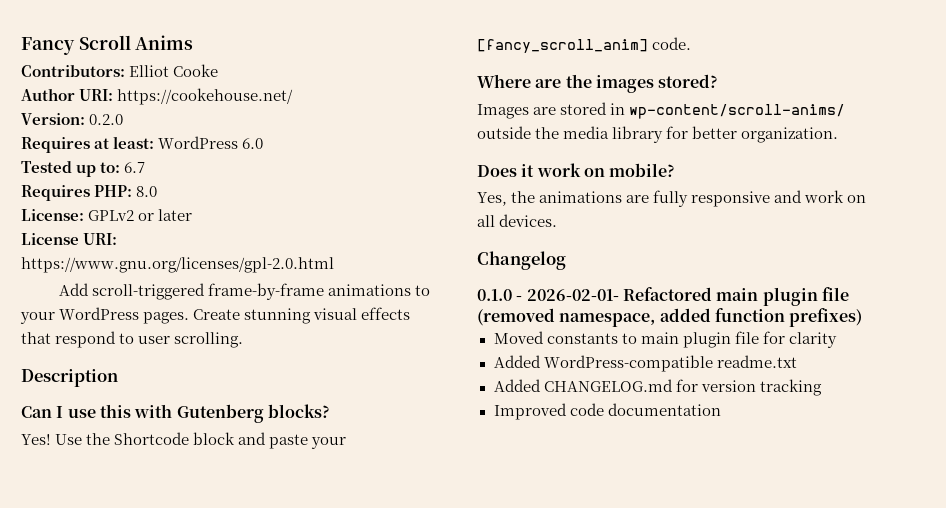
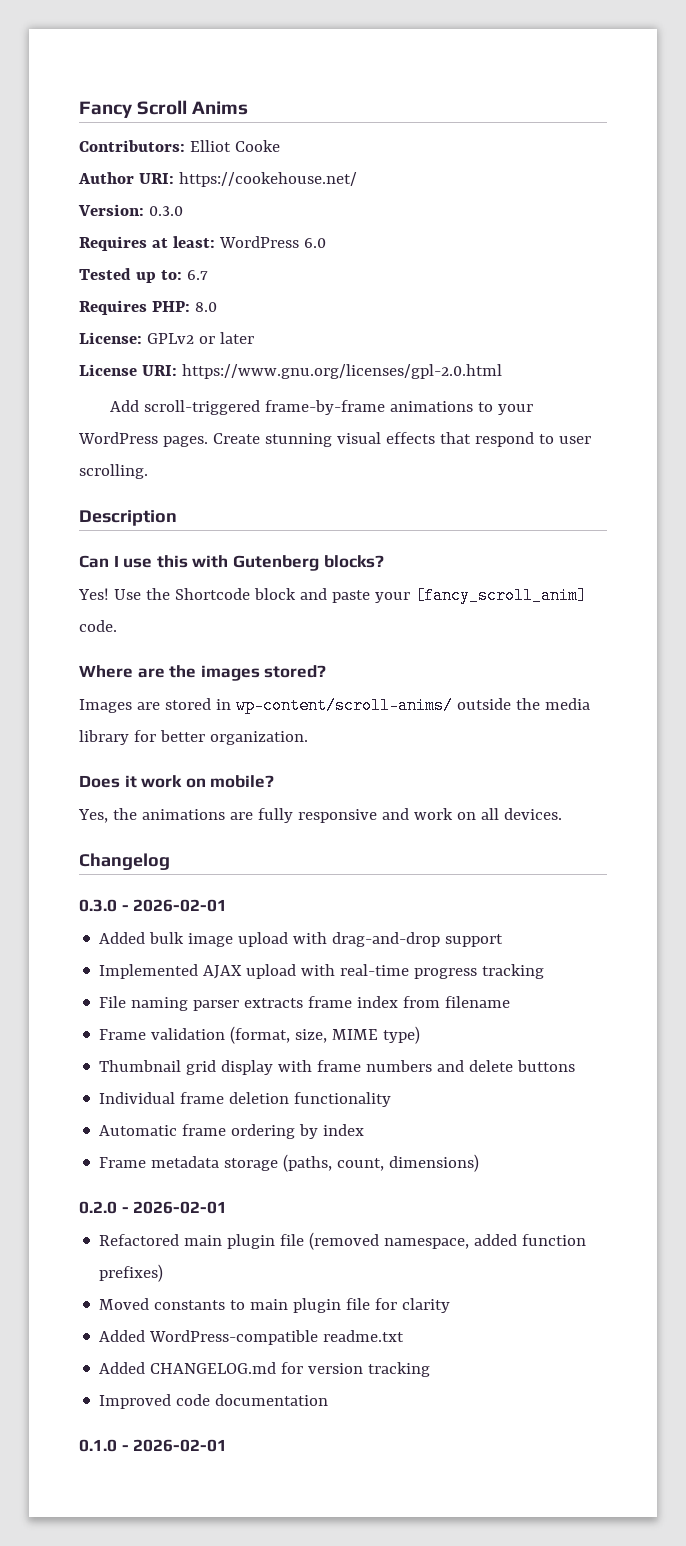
- Version: 0.2.0
+ Version: 0.3.0
- 0.1.0 - 2026-02-01- Refactored main plugin file (removed namespace, added function prefixes)
+ 0.3.0 - 2026-02-01
+ Added bulk image upload with drag-and-drop support
+ Implemented AJAX upload with real-time progress tracking
+ File naming parser extracts frame index from filename
+ Frame validation (format, size, MIME type)
+ Thumbnail grid display with frame numbers and delete buttons
+ Individual frame deletion functionality
+ Automatic frame ordering by index
+ Frame metadata storage (paths, count, dimensions)
+ 0.2.0 - 2026-02-01
+ Refactored main plugin file (removed namespace, added function prefixes)
+ 0.1.0 - 2026-02-01

